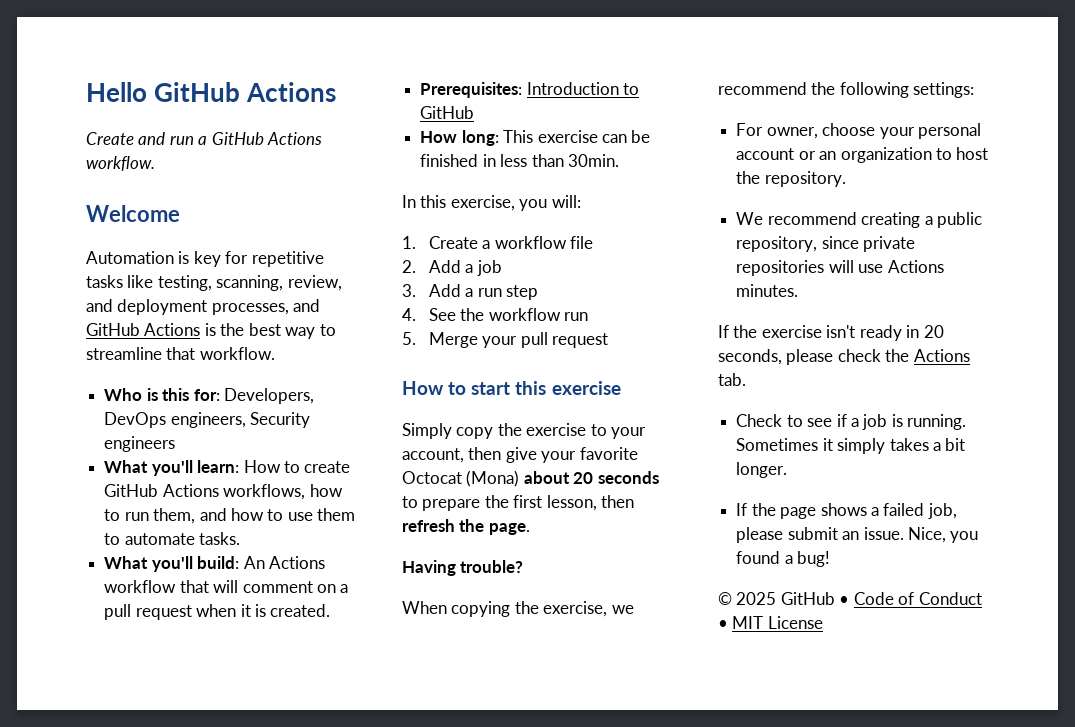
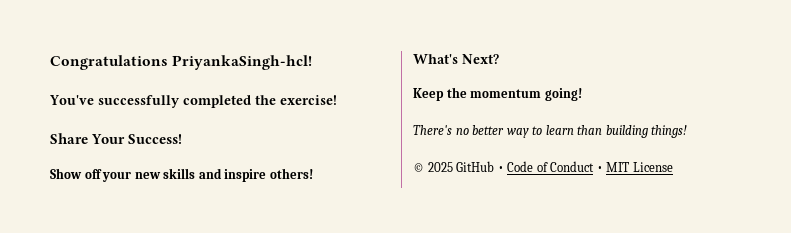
- Hello GitHub Actions
- Create and run a GitHub Actions workflow.
- Welcome
- Automation is key for repetitive tasks like testing, scanning, review, and deployment processes, and GitHub Actions is the best way to streamline that workflow.
- Who is this for: Developers, DevOps engineers, Security engineers
- What you'll learn: How to create GitHub Actions workflows, how to run them, and how to use them to automate tasks.
- What you'll build: An Actions workflow that will comment on a pull request when it is created.
- Prerequisites: Introduction to GitHub
- How long: This exercise can be finished in less than 30min.
- In this exercise, you will:
- 1. Create a workflow file
- 2. Add a job
- 3. Add a run step
- 4. See the workflow run
- 5. Merge your pull request
- How to start this exercise
- Simply copy the exercise to your account, then give your favorite Octocat (Mona) about 20 seconds to prepare the first lesson, then refresh the page.
- Having trouble?
- When copying the exercise, we recommend the following settings:
- For owner, choose your personal account or an organization to host the repository.
- We recommend creating a public repository, since private repositories will use Actions minutes.
- If the exercise isn't ready in 20 seconds, please check the Actions tab.
- Check to see if a job is running. Sometimes it simply takes a bit longer.
- If the page shows a failed job, please submit an issue. Nice, you found a bug!
+ Congratulations PriyankaSingh-hcl!
+ You've successfully completed the exercise!
+ Share Your Success!
+ Show off your new skills and inspire others!
+ What's Next?
+ Keep the momentum going!
+ There's no better way to learn than building things!

